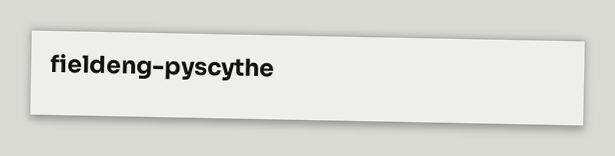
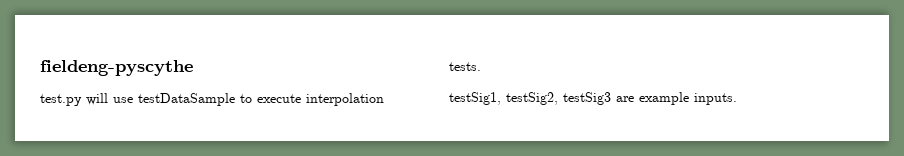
+ test.py will use testDataSample to execute interpolation tests.
+ testSig1, testSig2, testSig3 are example inputs.

